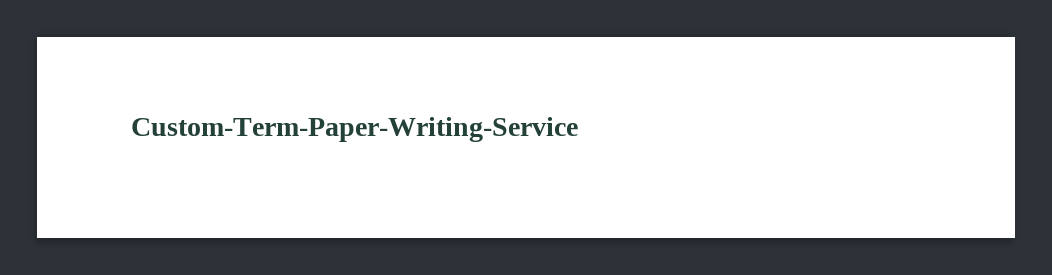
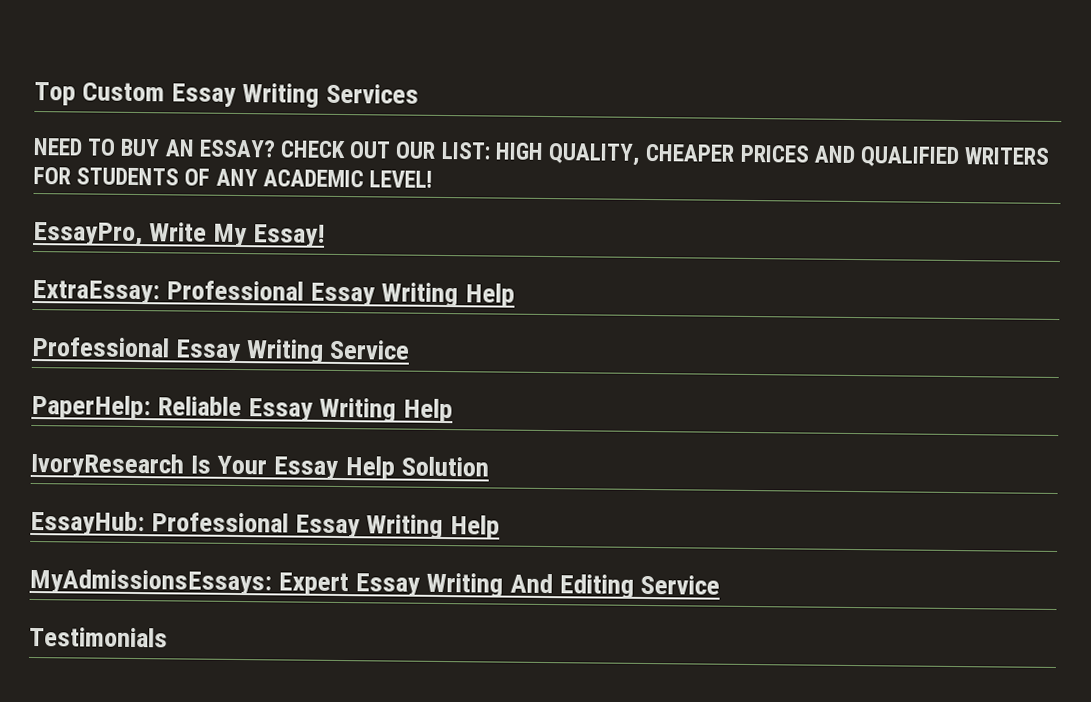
- Custom-Term-Paper-Writing-Service
+ Top Custom Essay Writing Services
+ NEED TO BUY AN ESSAY? CHECK OUT OUR LIST: HIGH QUALITY, CHEAPER PRICES AND QUALIFIED WRITERS FOR STUDENTS OF ANY ACADEMIC LEVEL!
+ EssayPro, Write My Essay!
+ ExtraEssay: Professional Essay Writing Help
+ Professional Essay Writing Service
+ PaperHelp: Reliable Essay Writing Help
+ IvoryResearch Is Your Essay Help Solution
+ EssayHub: Professional Essay Writing Help
+ MyAdmissionsEssays: Expert Essay Writing And Editing Service
+ Testimonials

